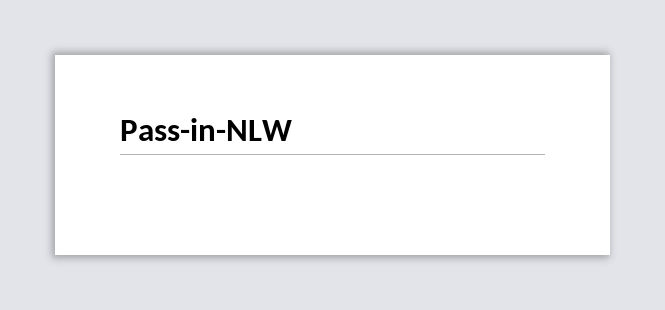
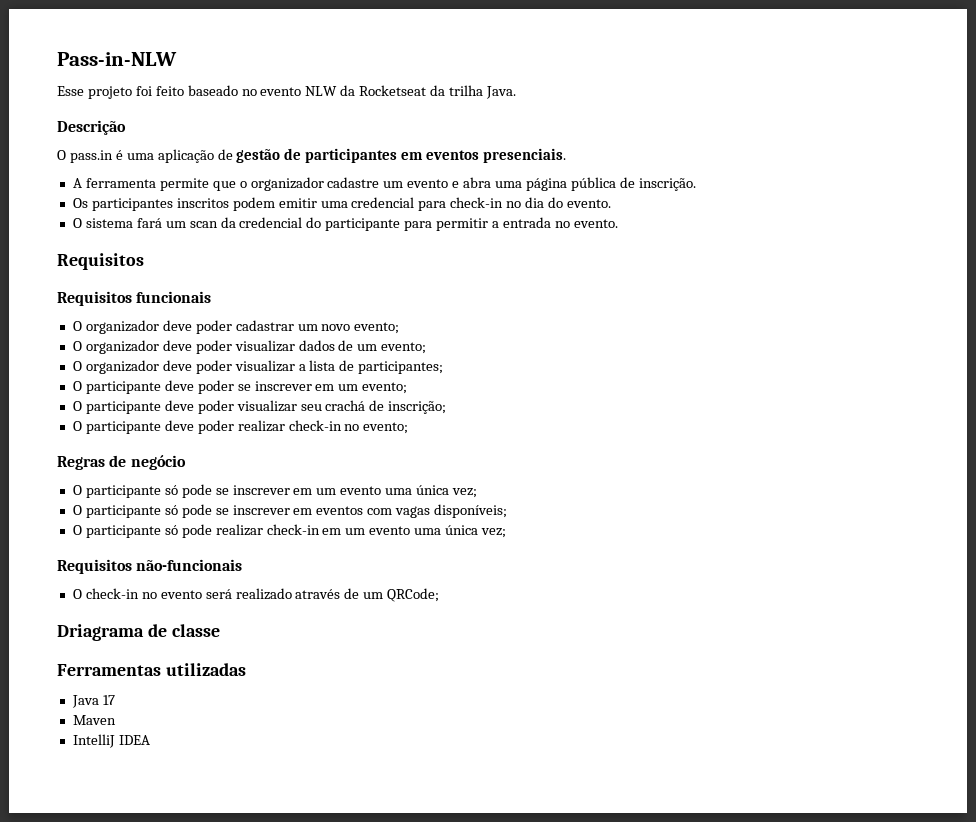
+ Esse projeto foi feito baseado no evento NLW da Rocketseat da trilha Java.
+ Descrição
+ O pass.in é uma aplicação de gestão de participantes em eventos presenciais.
+ A ferramenta permite que o organizador cadastre um evento e abra uma página pública de inscrição.
+ Os participantes inscritos podem emitir uma credencial para check-in no dia do evento.
+ O sistema fará um scan da credencial do participante para permitir a entrada no evento.
+ Requisitos
+ Requisitos funcionais
+ O organizador deve poder cadastrar um novo evento;
+ O organizador deve poder visualizar dados de um evento;
+ O organizador deve poder visualizar a lista de participantes;
+ O participante deve poder se inscrever em um evento;
+ O participante deve poder visualizar seu crachá de inscrição;
+ O participante deve poder realizar check-in no evento;
+ Regras de negócio
+ O participante só pode se inscrever em um evento uma única vez;
+ O participante só pode se inscrever em eventos com vagas disponíveis;
+ O participante só pode realizar check-in em um evento uma única vez;
+ Requisitos não-funcionais
+ O check-in no evento será realizado através de um QRCode;
+ Driagrama de classe
+ Ferramentas utilizadas
+ Java 17
+ Maven
+ IntelliJ IDEA

